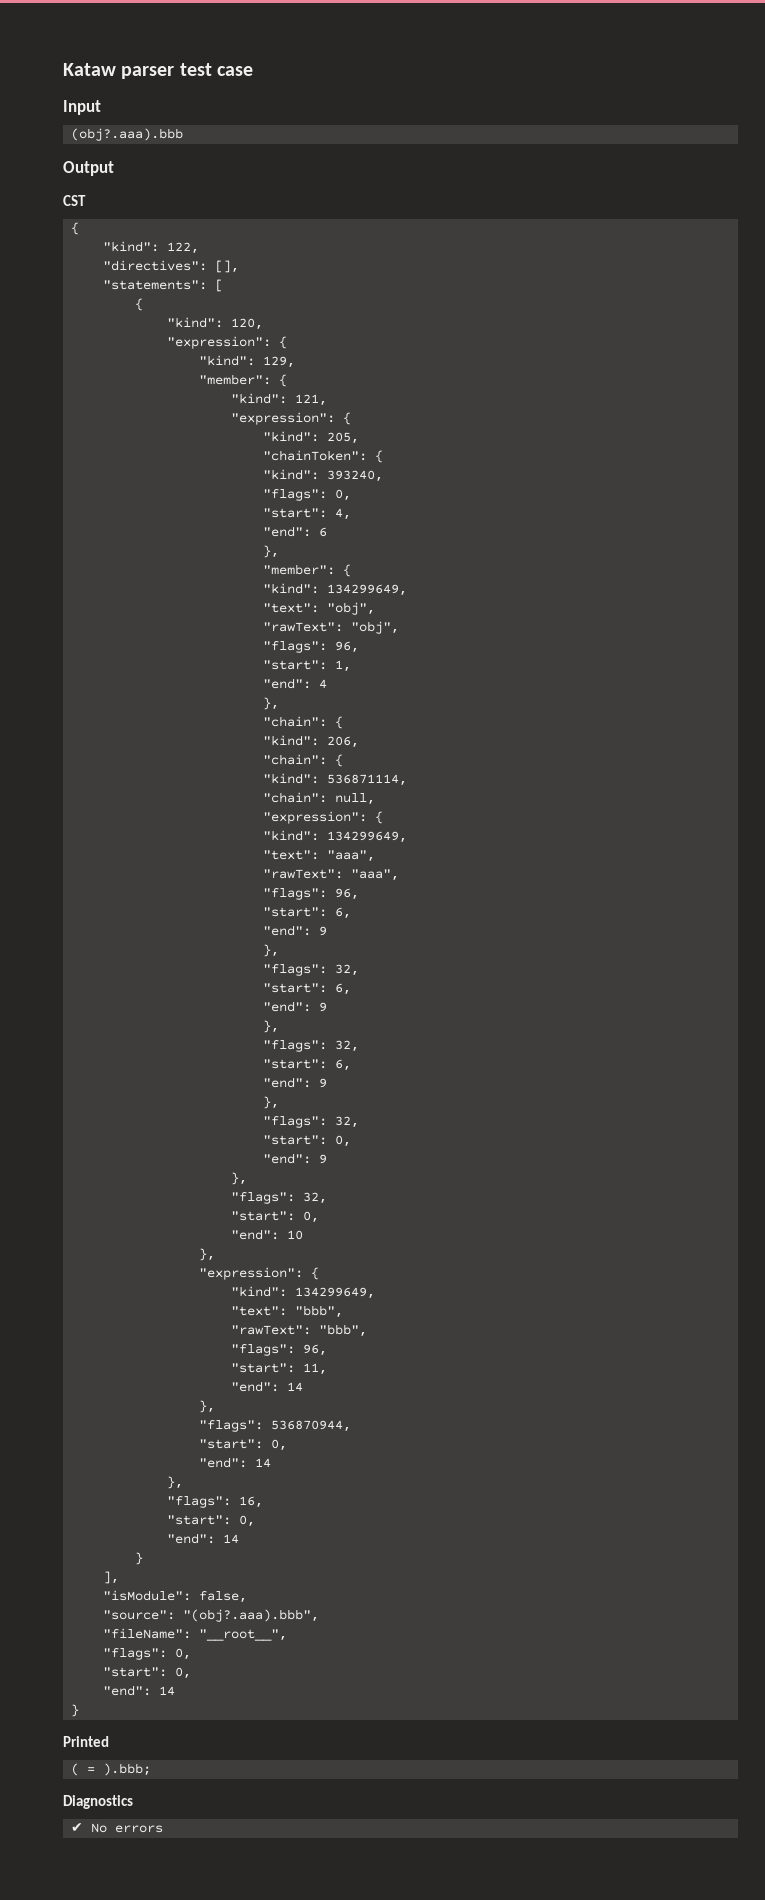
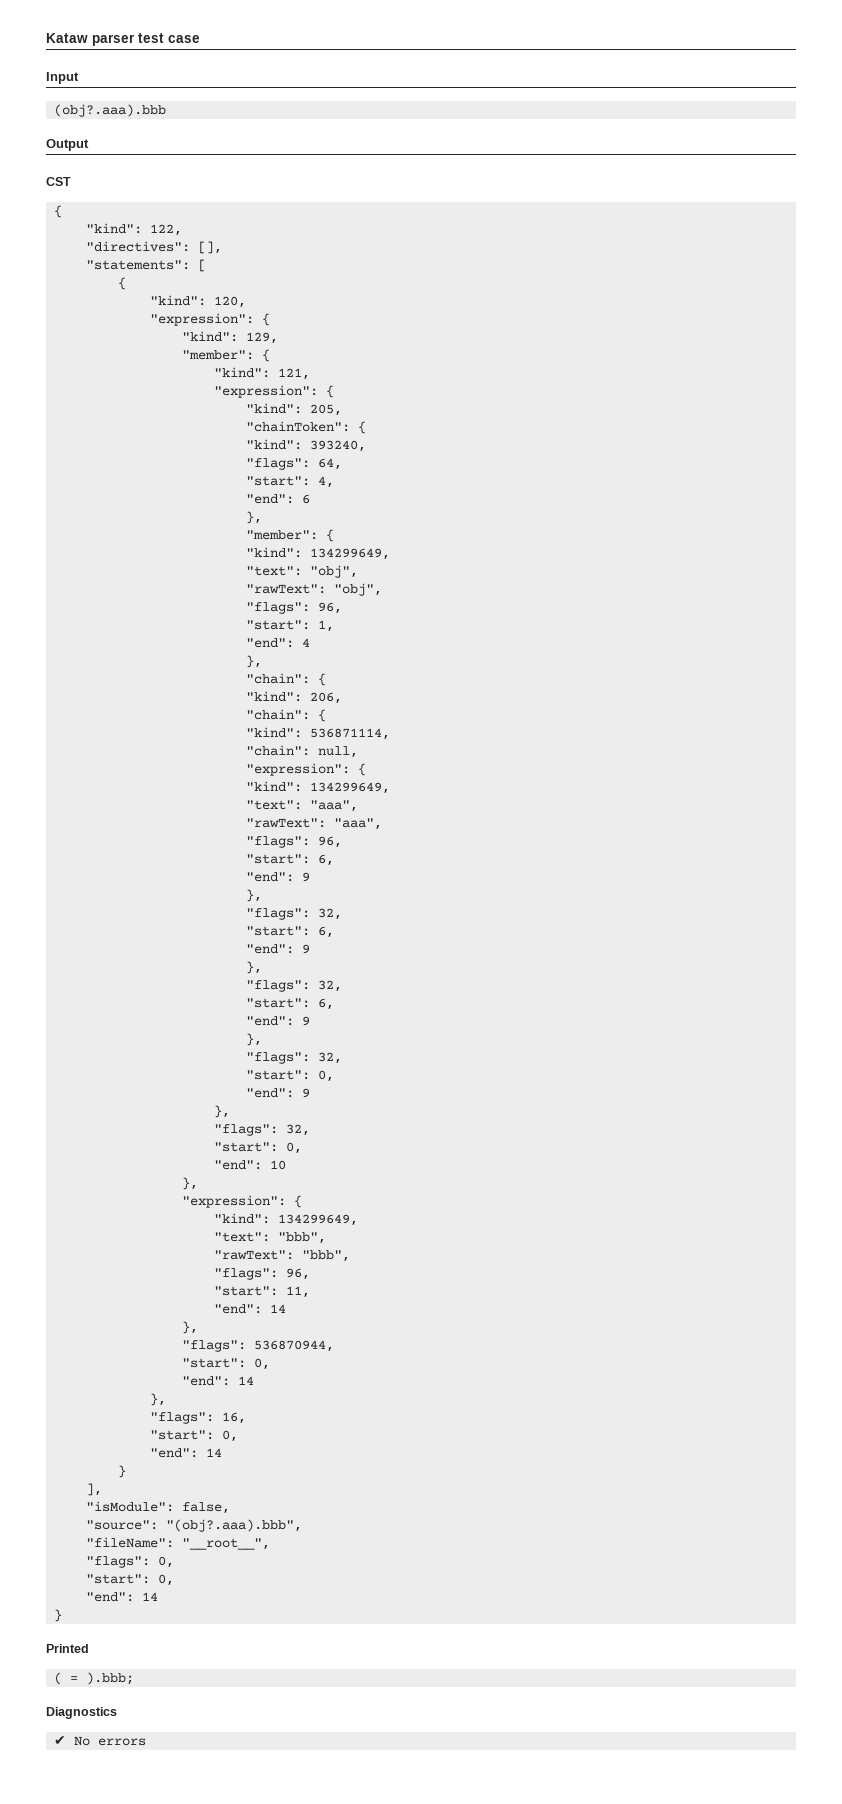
  "kind": 393240,
- "flags": 0,
+ "flags": 64,

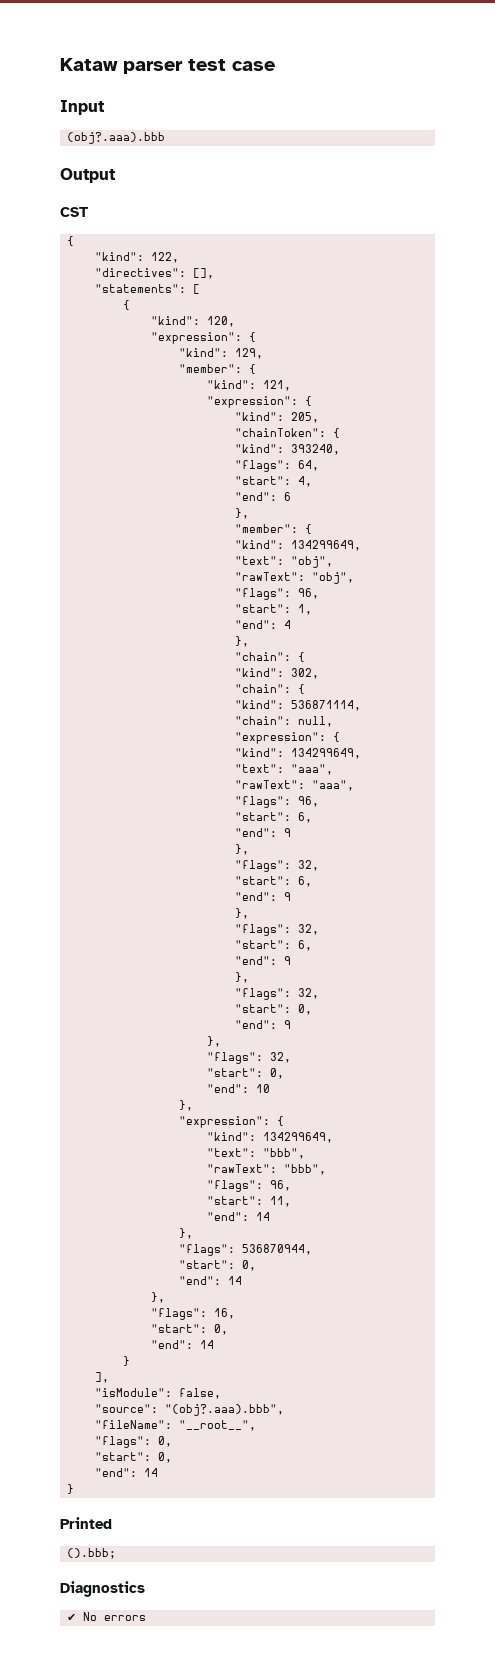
- "kind": 206,
+ "kind": 302,
- ( = ).bbb;
+ ().bbb;

